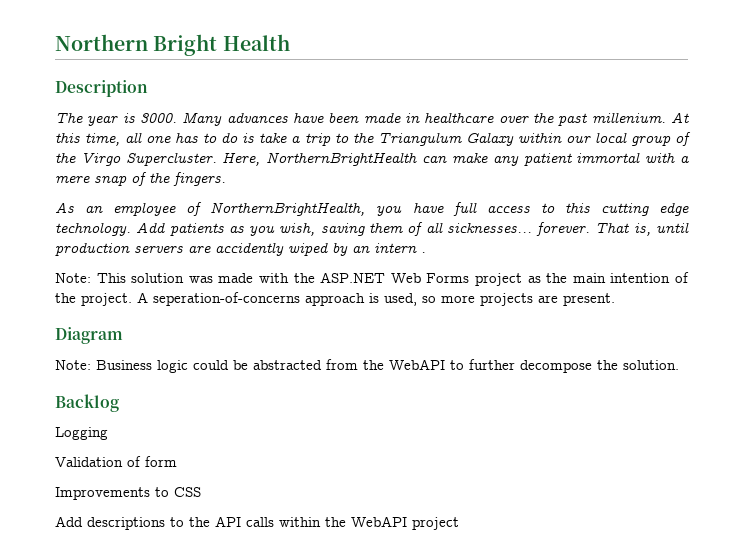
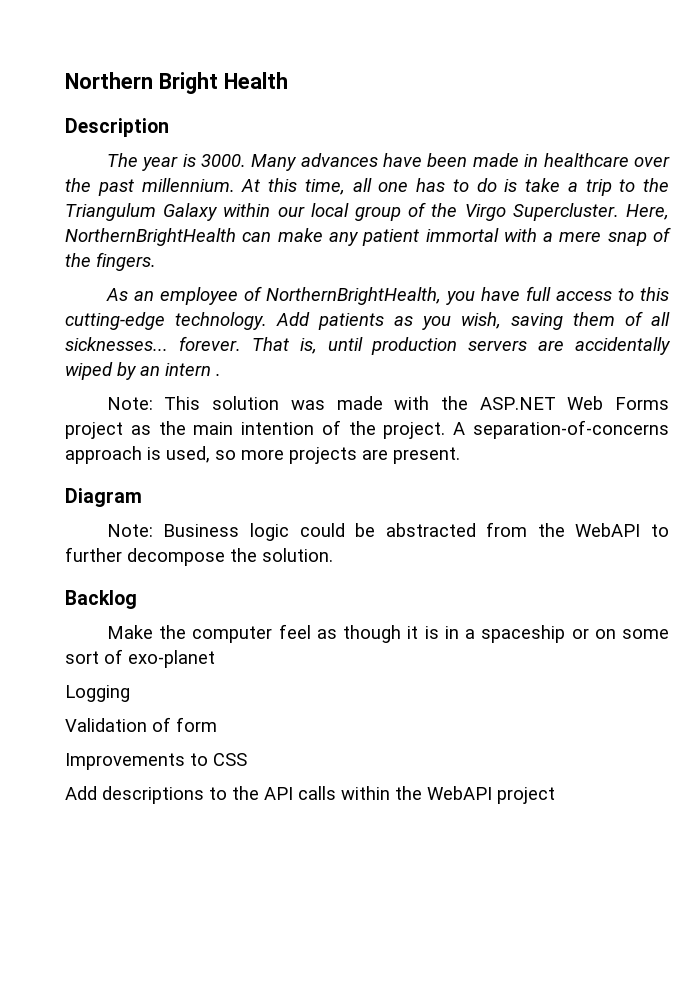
- Many advances have been made in healthcare over the past millenium.
+ Many advances have been made in healthcare over the past millennium.
- As an employee of NorthernBrightHealth, you have full access to this cutting edge technology.
+ As an employee of NorthernBrightHealth, you have full access to this cutting-edge technology.
- That is, until production servers are accidently wiped by an intern .
+ That is, until production servers are accidentally wiped by an intern .
- A seperation-of-concerns approach is used, so more projects are present.
+ A separation-of-concerns approach is used, so more projects are present.
+ Make the computer feel as though it is in a spaceship or on some sort of exo-planet

